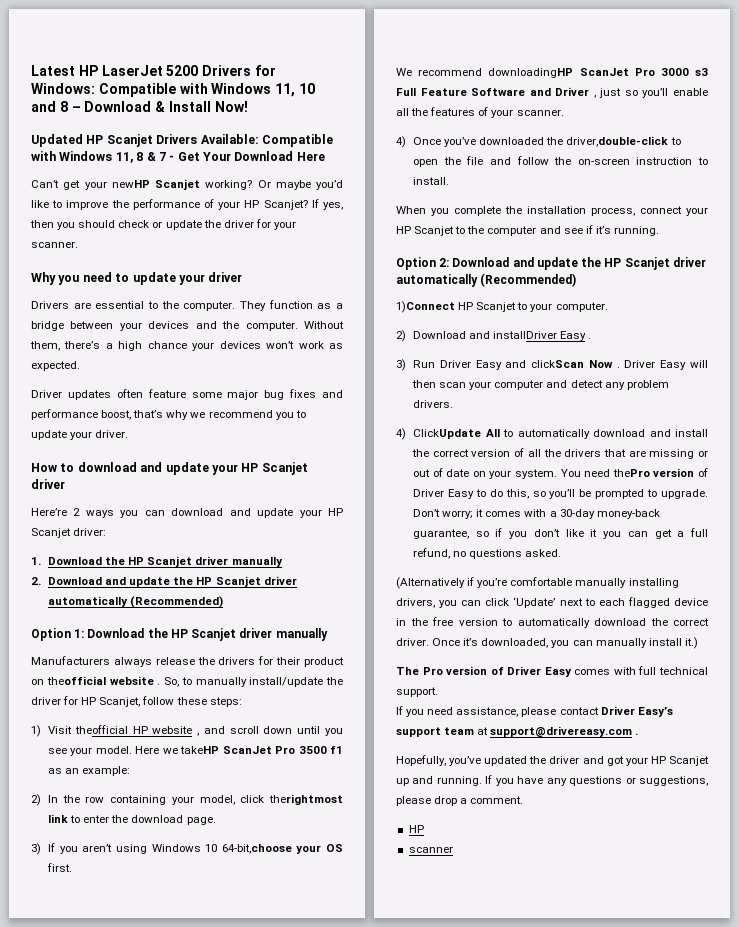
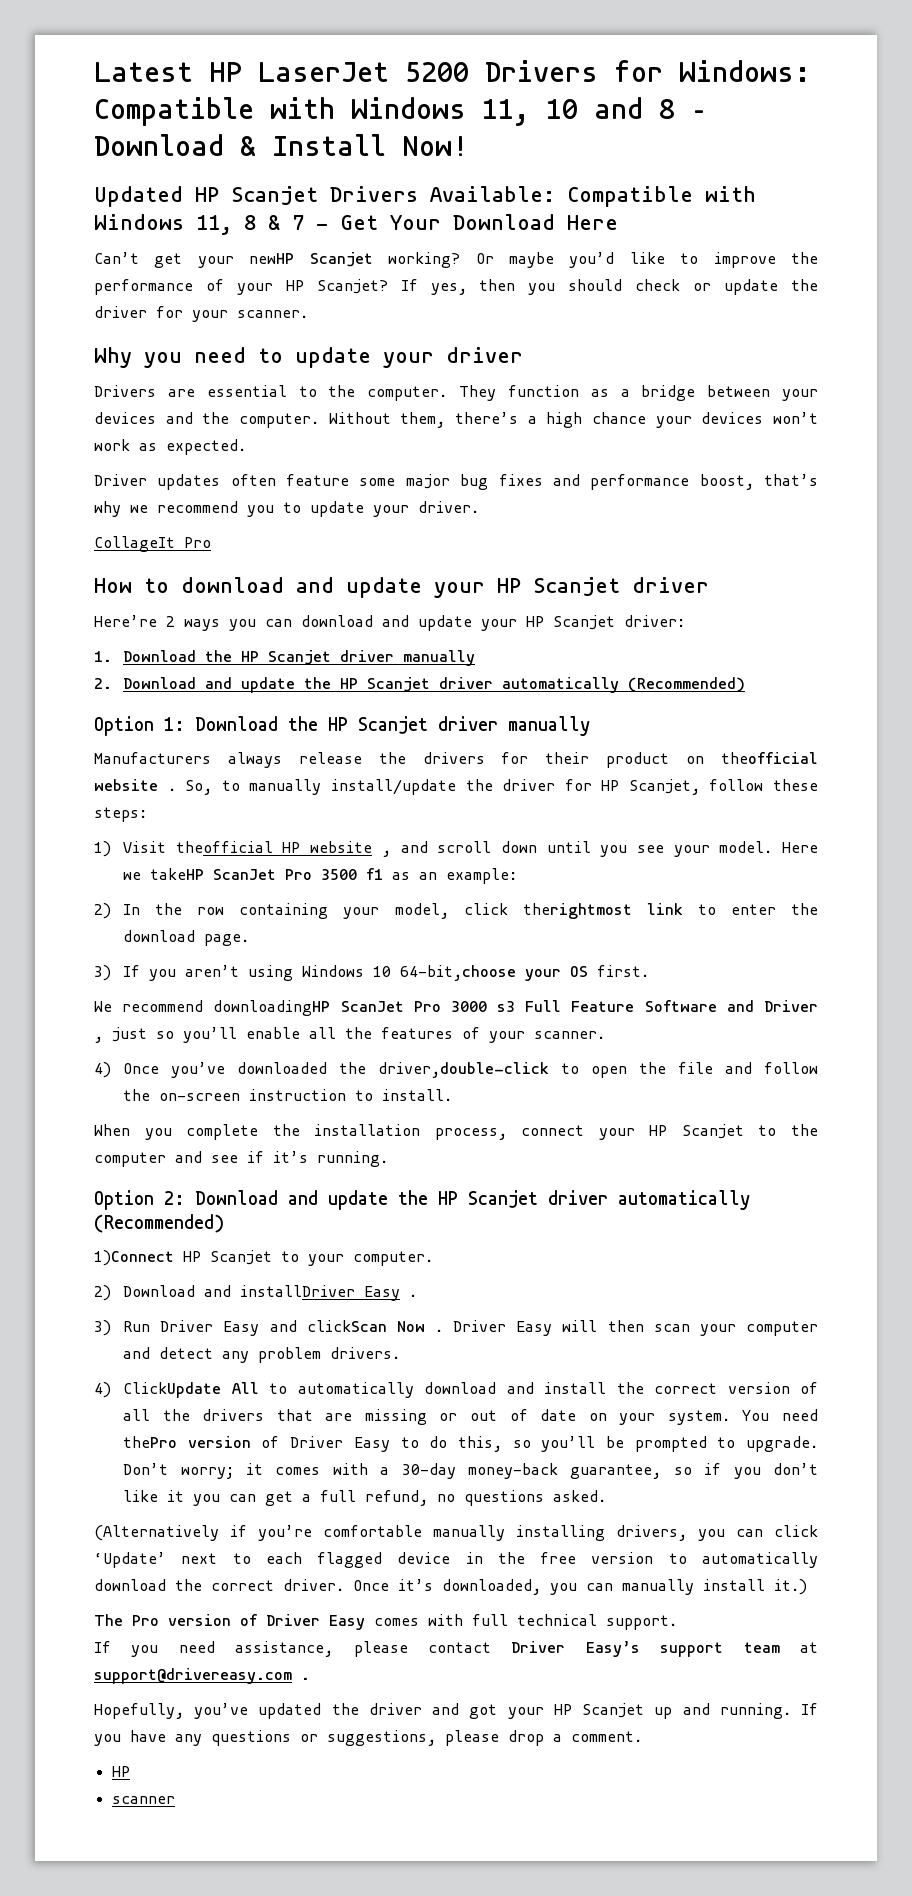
+ CollageIt Pro

